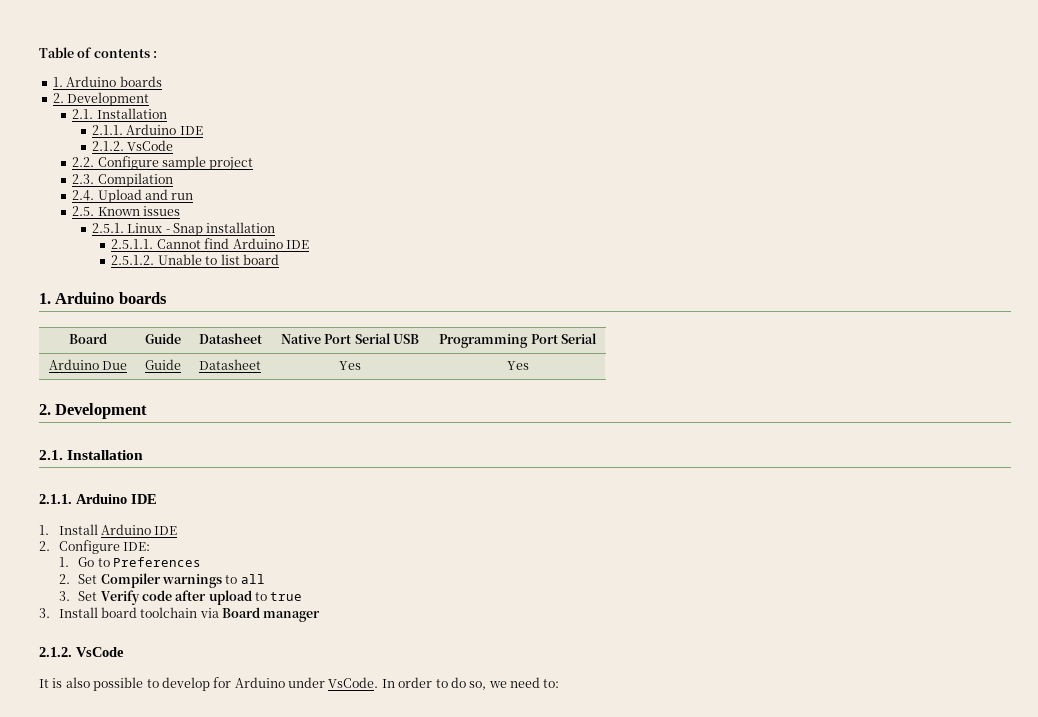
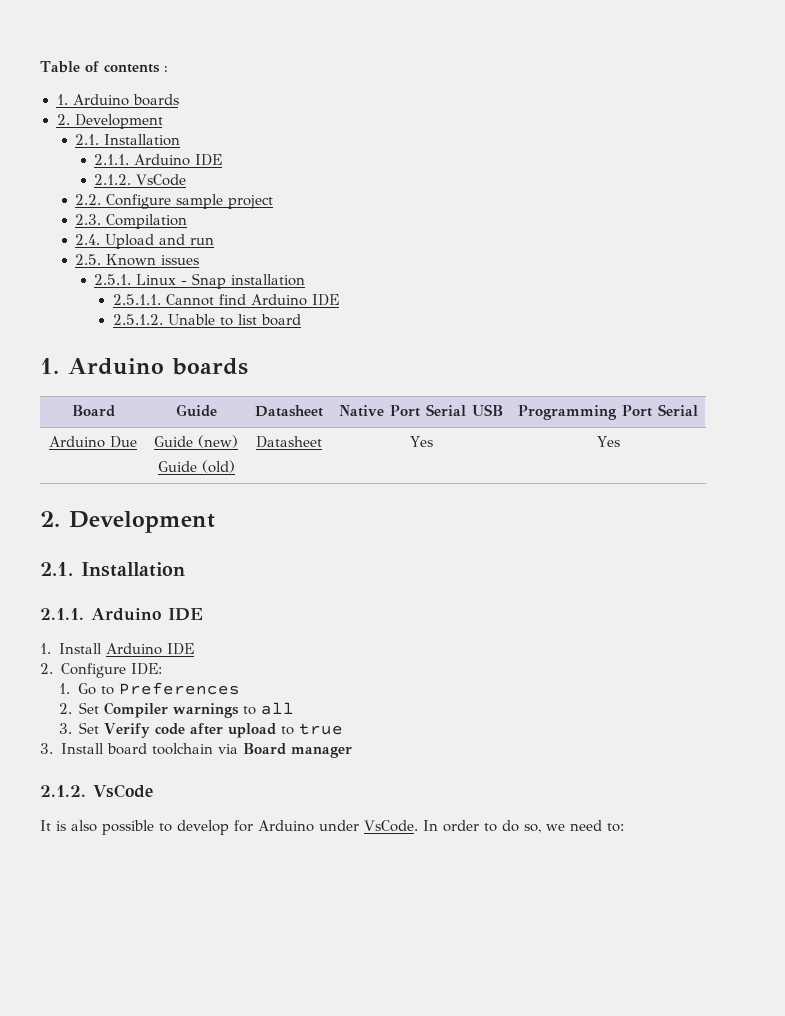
- Arduino Due | Guide | Datasheet | Yes | Yes
+ Arduino Due | Guide (new)
+ Guide (old) | Datasheet | Yes | Yes

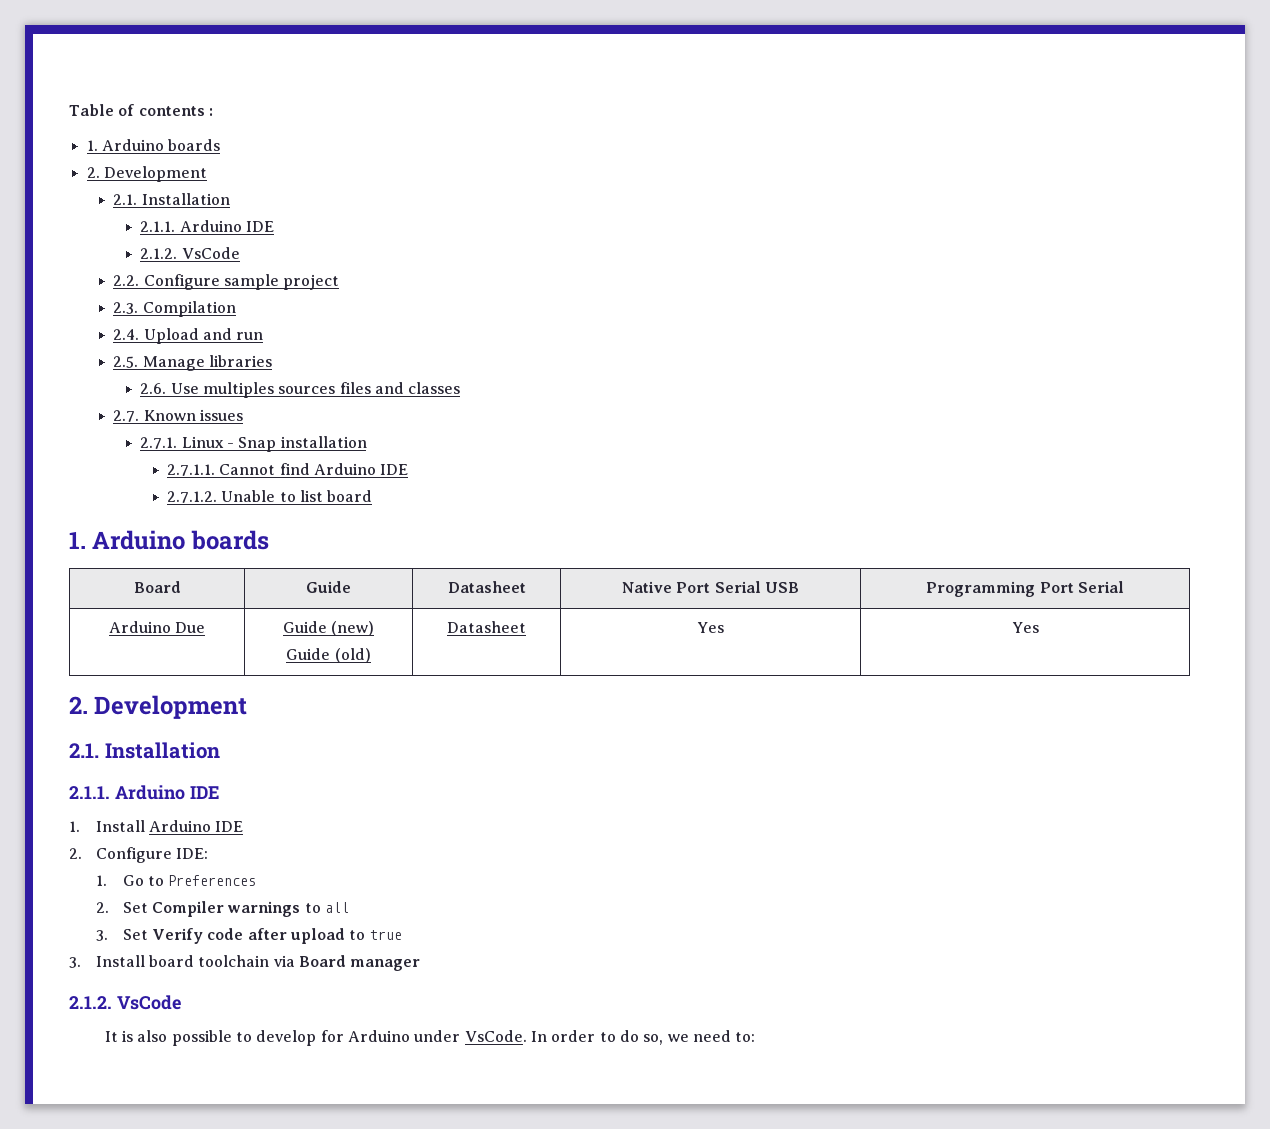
- 2.5. Known issues
+ 2.5. Manage libraries
+ 2.6. Use multiples sources files and classes
+ 2.7. Known issues
- 2.5.1. Linux - Snap installation
+ 2.7.1. Linux - Snap installation
- 2.5.1.1. Cannot find Arduino IDE
+ 2.7.1.1. Cannot find Arduino IDE
- 2.5.1.2. Unable to list board
+ 2.7.1.2. Unable to list board

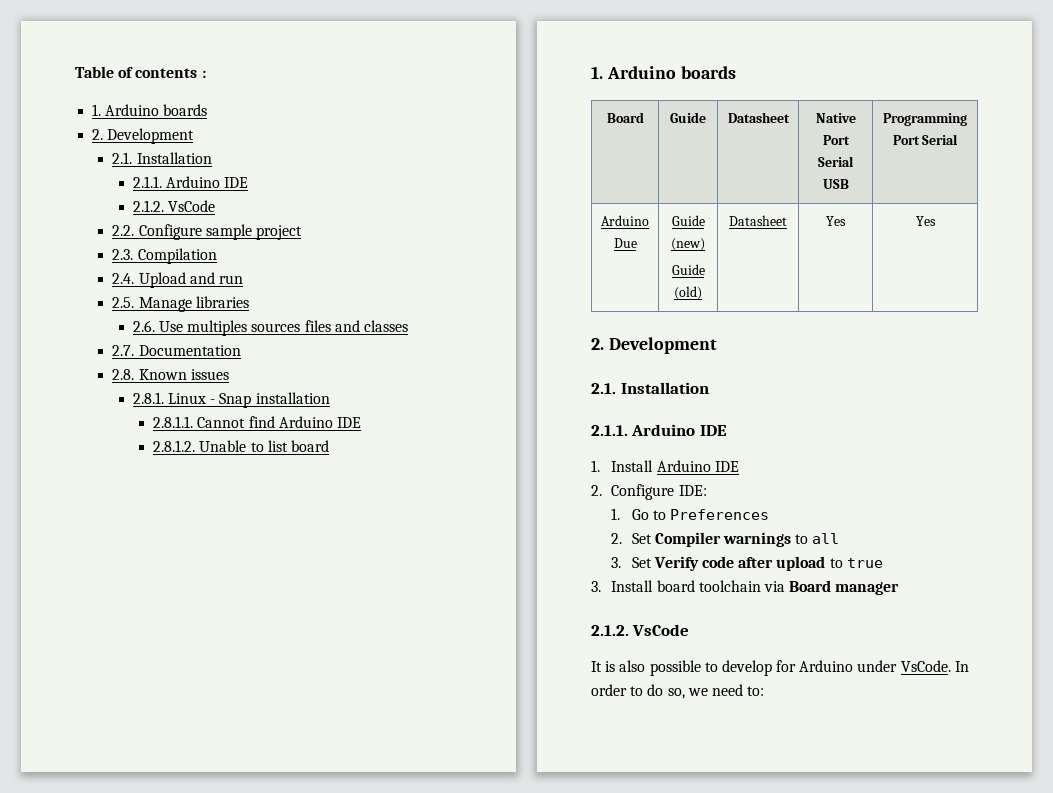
- 2.7. Known issues
+ 2.7. Documentation
+ 2.8. Known issues
- 2.7.1. Linux - Snap installation
+ 2.8.1. Linux - Snap installation
- 2.7.1.1. Cannot find Arduino IDE
+ 2.8.1.1. Cannot find Arduino IDE
- 2.7.1.2. Unable to list board
+ 2.8.1.2. Unable to list board

